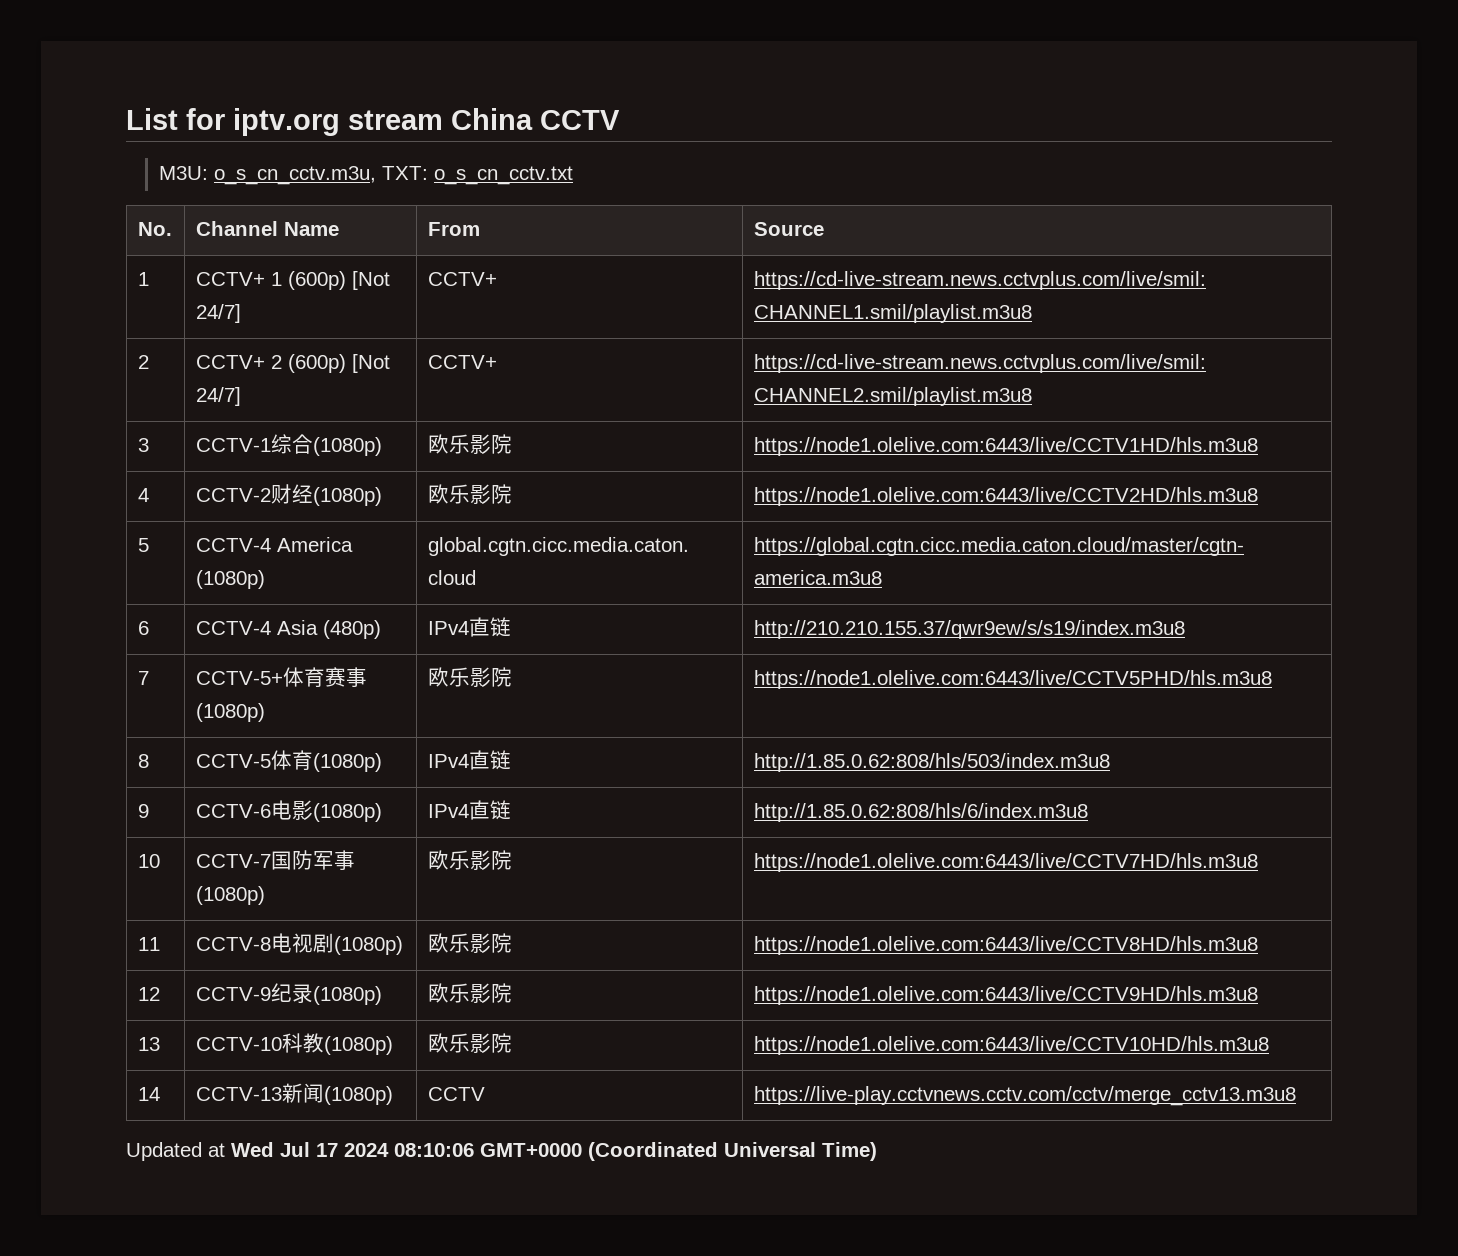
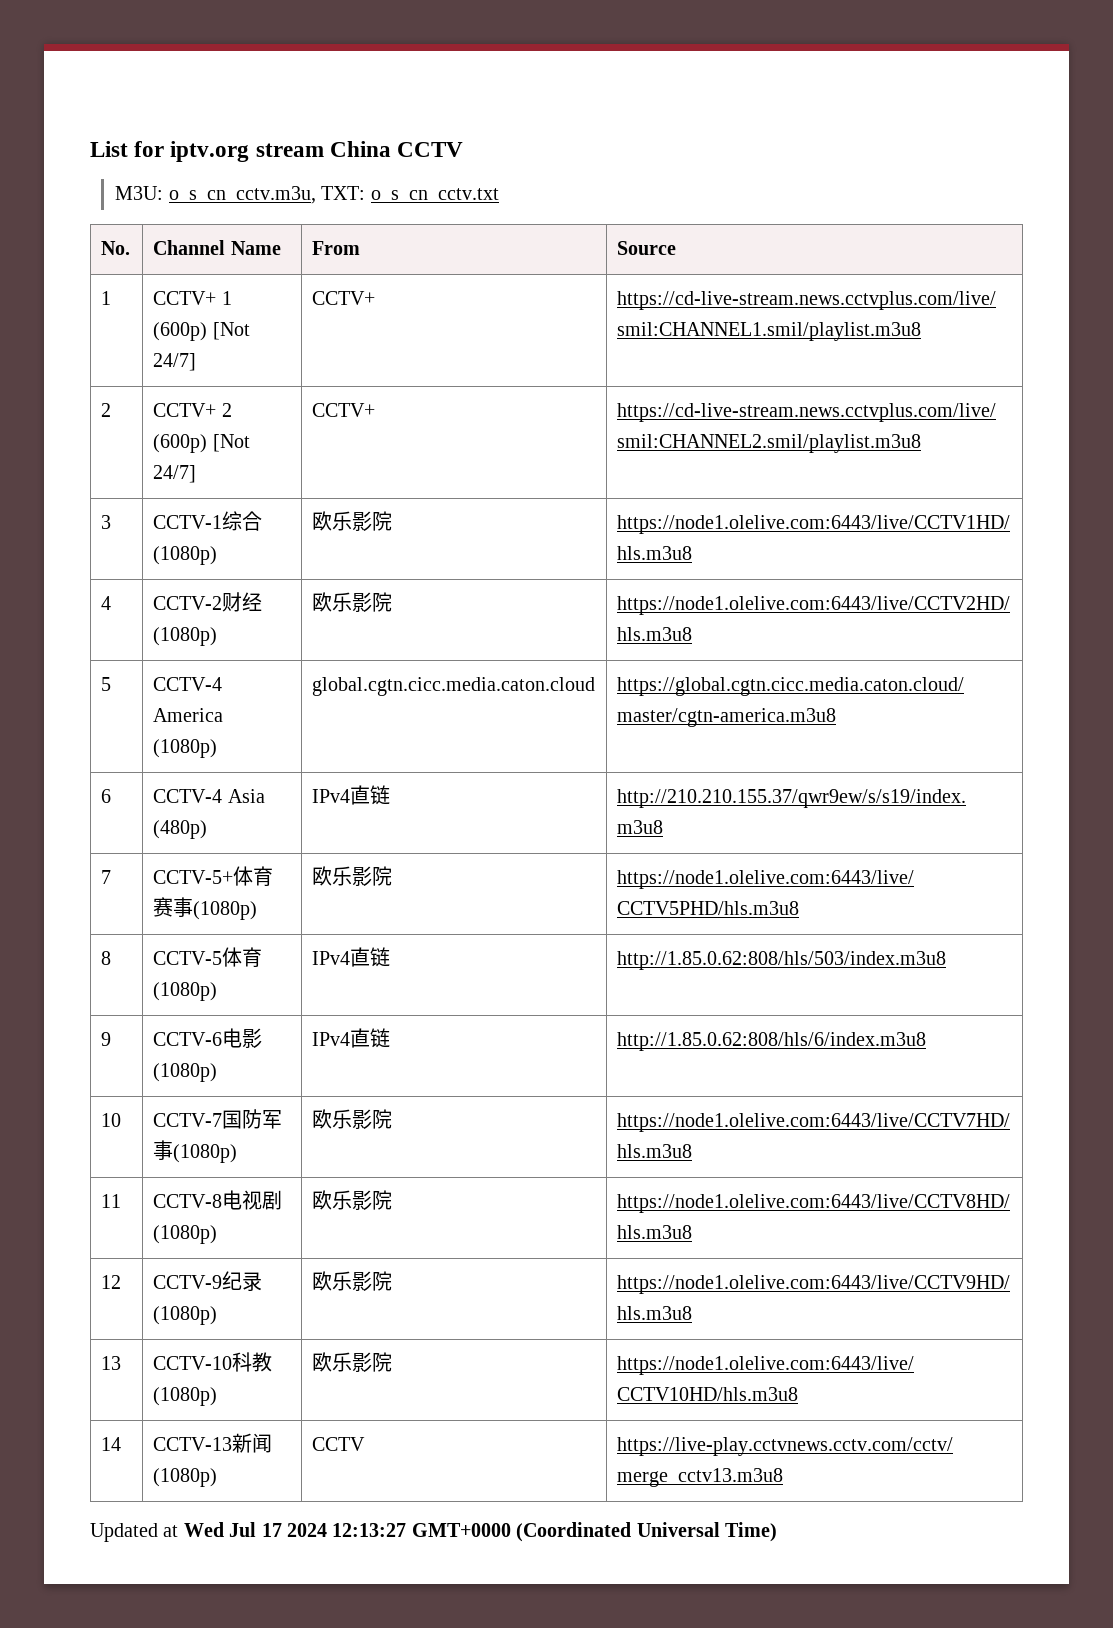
- Updated at Wed Jul 17 2024 08:10:06 GMT+0000 (Coordinated Universal Time)
+ Updated at Wed Jul 17 2024 12:13:27 GMT+0000 (Coordinated Universal Time)

